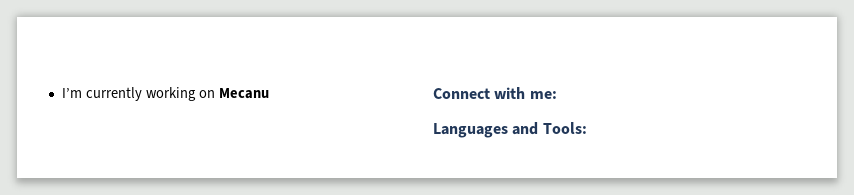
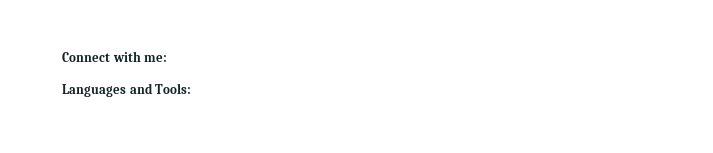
- I’m currently working on Mecanu

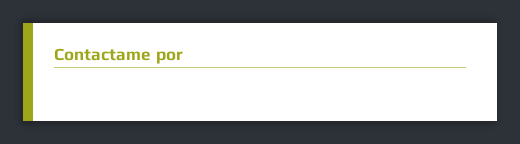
- Connect with me:
- Languages and Tools:
+ Contactame por

